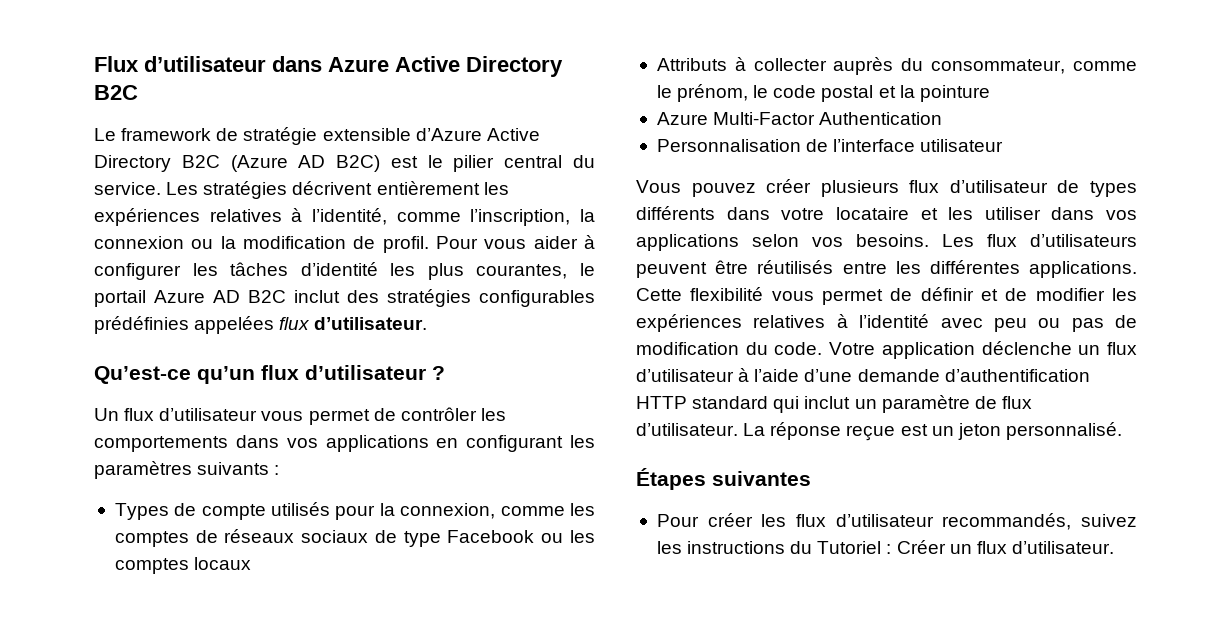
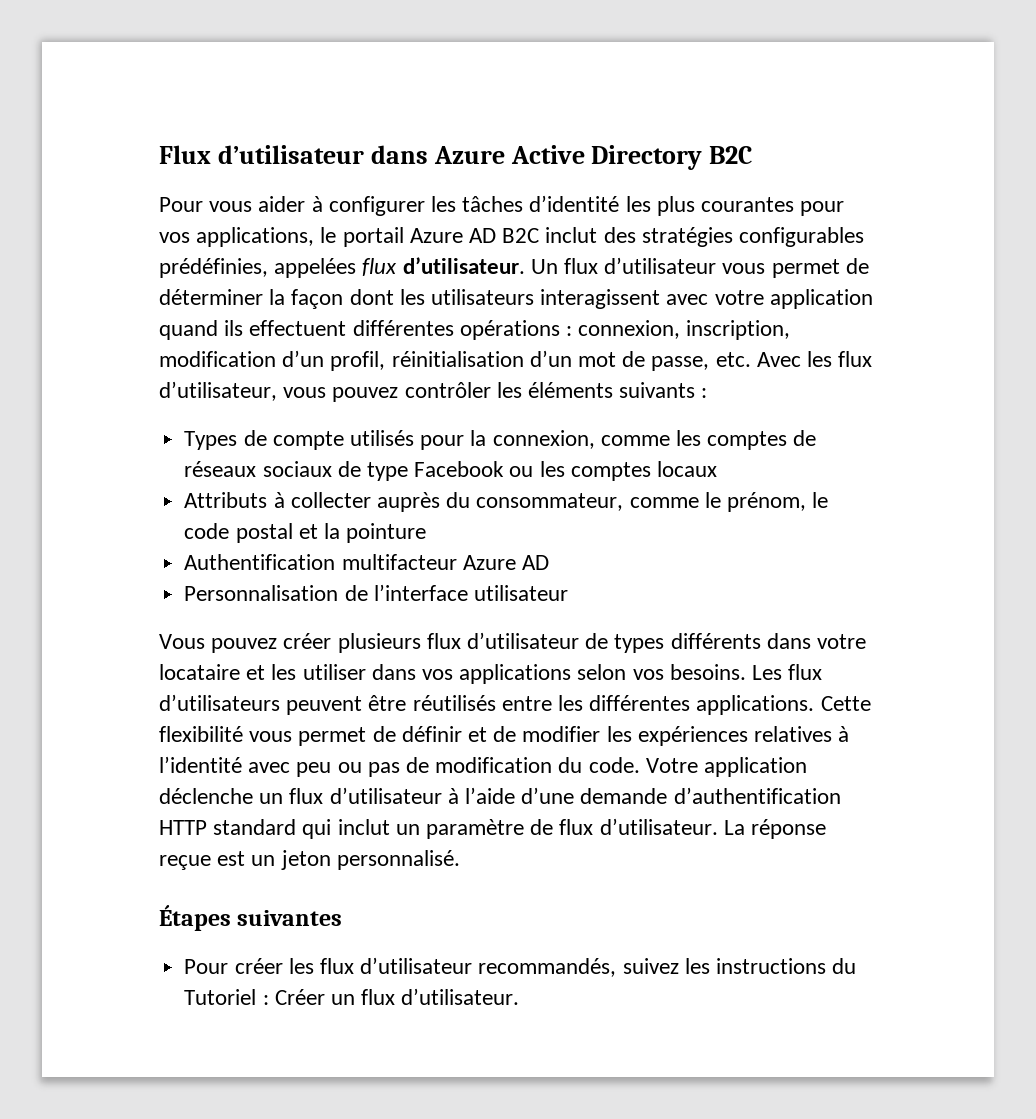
- Le framework de stratégie extensible d’Azure Active Directory B2C (Azure AD B2C) est le pilier central du service. Les stratégies décrivent entièrement les expériences relatives à l’identité, comme l’inscription, la connexion ou la modification de profil. Pour vous aider à configurer les tâches d’identité les plus courantes, le portail Azure AD B2C inclut des stratégies configurables prédéfinies appelées flux d’utilisateur.
- Qu’est-ce qu’un flux d’utilisateur ?
- Un flux d’utilisateur vous permet de contrôler les comportements dans vos applications en configurant les paramètres suivants :
+ Pour vous aider à configurer les tâches d’identité les plus courantes pour vos applications, le portail Azure AD B2C inclut des stratégies configurables prédéfinies, appelées flux d’utilisateur. Un flux d’utilisateur vous permet de déterminer la façon dont les utilisateurs interagissent avec votre application quand ils effectuent différentes opérations : connexion, inscription, modification d’un profil, réinitialisation d’un mot de passe, etc. Avec les flux d’utilisateur, vous pouvez contrôler les éléments suivants :
- Azure Multi-Factor Authentication
+ Authentification multifacteur Azure AD

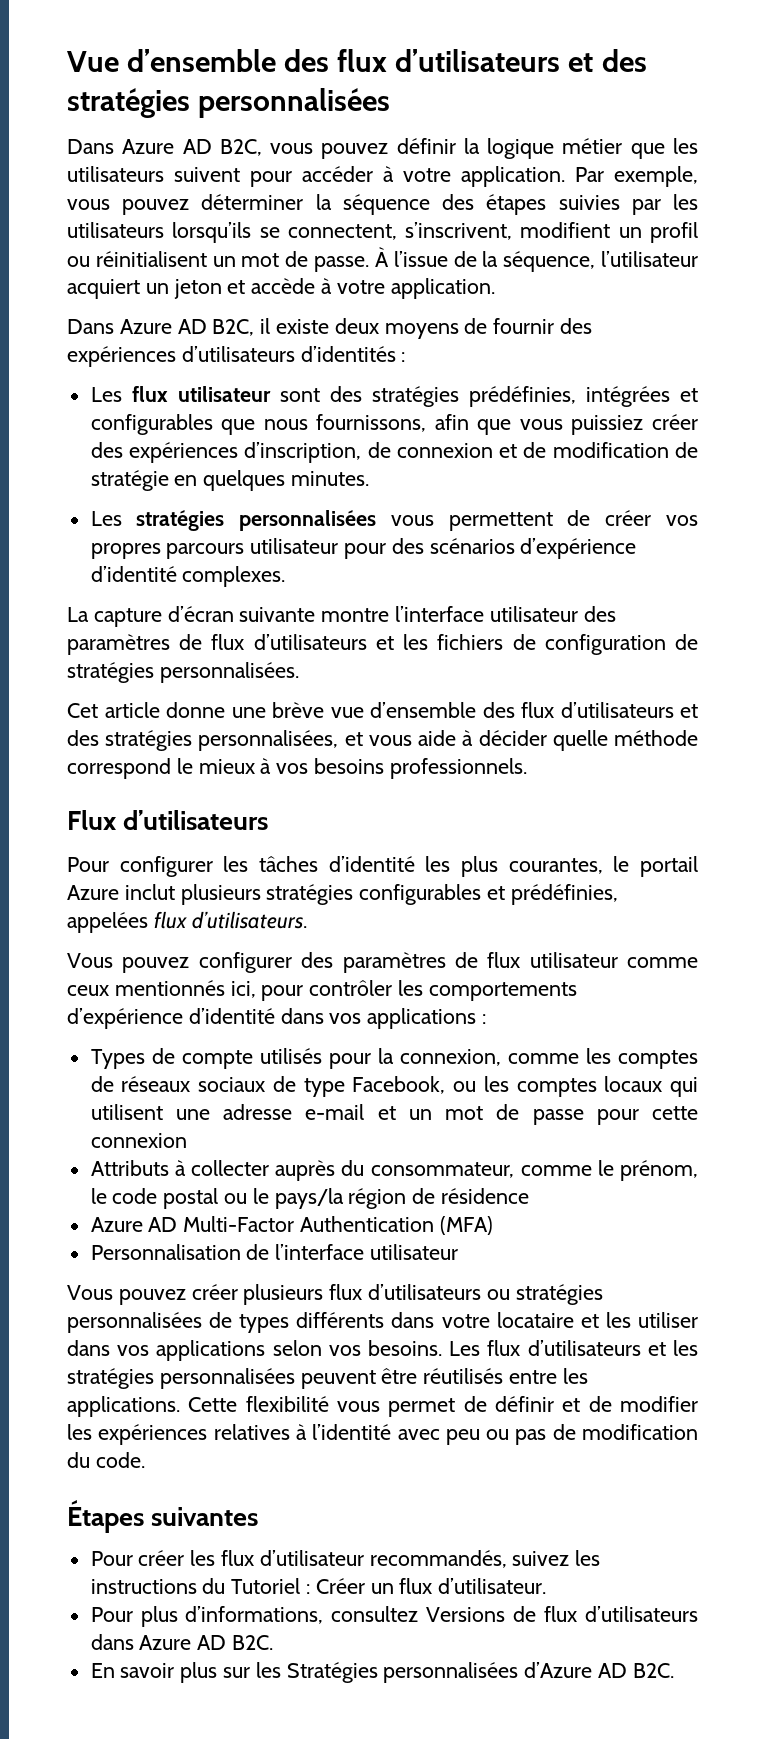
- Flux d’utilisateur dans Azure Active Directory B2C
- Pour vous aider à configurer les tâches d’identité les plus courantes pour vos applications, le portail Azure AD B2C inclut des stratégies configurables prédéfinies, appelées flux d’utilisateur. Un flux d’utilisateur vous permet de déterminer la façon dont les utilisateurs interagissent avec votre application quand ils effectuent différentes opérations : connexion, inscription, modification d’un profil, réinitialisation d’un mot de passe, etc. Avec les flux d’utilisateur, vous pouvez contrôler les éléments suivants :
+ Vue d’ensemble des flux d’utilisateurs et des stratégies personnalisées
+ Dans Azure AD B2C, vous pouvez définir la logique métier que les utilisateurs suivent pour accéder à votre application. Par exemple, vous pouvez déterminer la séquence des étapes suivies par les utilisateurs lorsqu’ils se connectent, s’inscrivent, modifient un profil ou réinitialisent un mot de passe. À l’issue de la séquence, l’utilisateur acquiert un jeton et accède à votre application.
+ Dans Azure AD B2C, il existe deux moyens de fournir des expériences d’utilisateurs d’identités :
+ Les flux utilisateur sont des stratégies prédéfinies, intégrées et configurables que nous fournissons, afin que vous puissiez créer des expériences d’inscription, de connexion et de modification de stratégie en quelques minutes.
+ Les stratégies personnalisées vous permettent de créer vos propres parcours utilisateur pour des scénarios d’expérience d’identité complexes.
+ La capture d’écran suivante montre l’interface utilisateur des paramètres de flux d’utilisateurs et les fichiers de configuration de stratégies personnalisées.
+ Cet article donne une brève vue d’ensemble des flux d’utilisateurs et des stratégies personnalisées, et vous aide à décider quelle méthode correspond le mieux à vos besoins professionnels.
+ Flux d’utilisateurs
+ Pour configurer les tâches d’identité les plus courantes, le portail Azure inclut plusieurs stratégies configurables et prédéfinies, appelées flux d’utilisateurs.
+ Vous pouvez configurer des paramètres de flux utilisateur comme ceux mentionnés ici, pour contrôler les comportements d’expérience d’identité dans vos applications :
- Types de compte utilisés pour la connexion, comme les comptes de réseaux sociaux de type Facebook ou les comptes locaux
+ Types de compte utilisés pour la connexion, comme les comptes de réseaux sociaux de type Facebook, ou les comptes locaux qui utilisent une adresse e-mail et un mot de passe pour cette connexion
- Attributs à collecter auprès du consommateur, comme le prénom, le code postal et la pointure
- Authentification multifacteur Azure AD
+ Attributs à collecter auprès du consommateur, comme le prénom, le code postal ou le pays/la région de résidence
+ Azure AD Multi-Factor Authentication (MFA)
- Vous pouvez créer plusieurs flux d’utilisateur de types différents dans votre locataire et les utiliser dans vos applications selon vos besoins.
+ Vous pouvez créer plusieurs flux d’utilisateurs ou stratégies personnalisées de types différents dans votre locataire et les utiliser dans vos applications selon vos besoins.
- Les flux d’utilisateurs peuvent être réutilisés entre les différentes applications.
+ Les flux d’utilisateurs et les stratégies personnalisées peuvent être réutilisés entre les applications.
- Votre application déclenche un flux d’utilisateur à l’aide d’une demande d’authentification HTTP standard qui inclut un paramètre de flux d’utilisateur. La réponse reçue est un jeton personnalisé.
+ Pour plus d’informations, consultez Versions de flux d’utilisateurs dans Azure AD B2C.
+ En savoir plus sur les Stratégies personnalisées d’Azure AD B2C.

